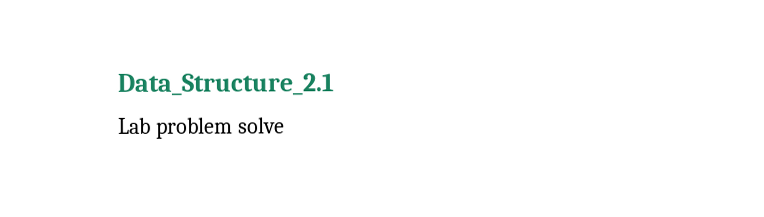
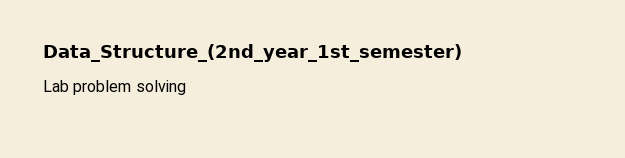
- Data_Structure_2.1
+ Data_Structure_(2nd_year_1st_semester)
- Lab problem solve
+ Lab problem solving

